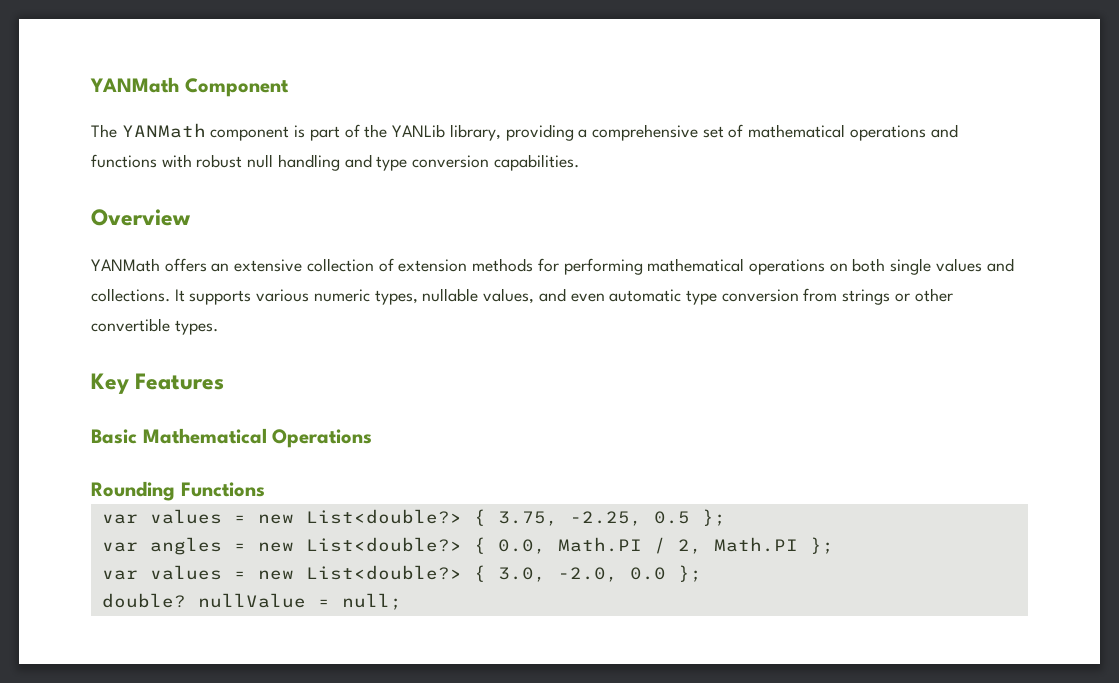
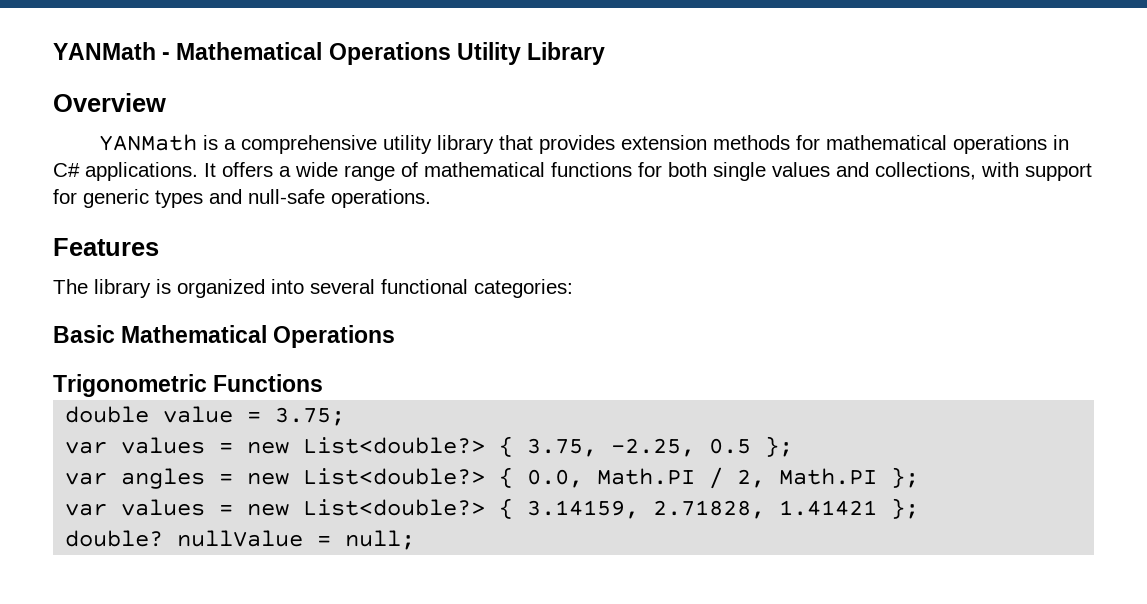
- YANMath Component
- The YANMath component is part of the YANLib library, providing a comprehensive set of mathematical operations and functions with robust null handling and type conversion capabilities.
+ YANMath - Mathematical Operations Utility Library
  Overview
- YANMath offers an extensive collection of extension methods for performing mathematical operations on both single values and collections. It supports various numeric types, nullable values, and even automatic type conversion from strings or other convertible types.
- Key Features
+ YANMath is a comprehensive utility library that provides extension methods for mathematical operations in C# applications. It offers a wide range of mathematical functions for both single values and collections, with support for generic types and null-safe operations.
+ Features
+ The library is organized into several functional categories:
- Rounding Functions
+ Trigonometric Functions
+ double value = 3.75;
- var values = new List<double?> { 3.0, -2.0, 0.0 };
+ var values = new List<double?> { 3.14159, 2.71828, 1.41421 };

